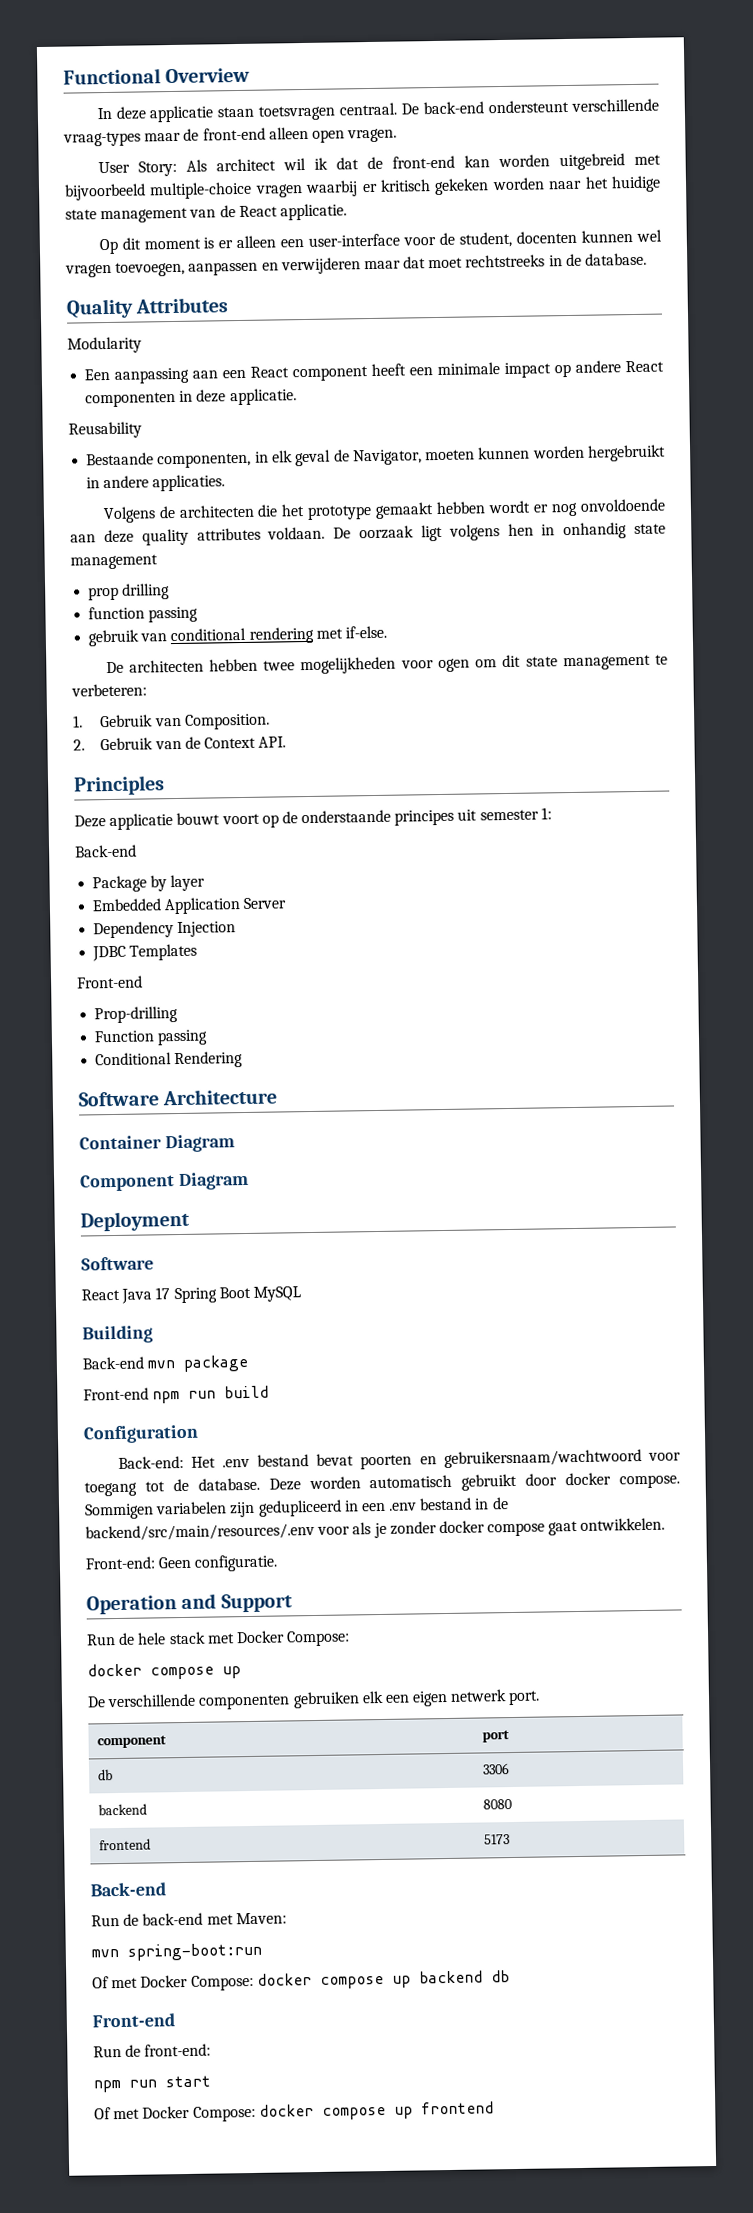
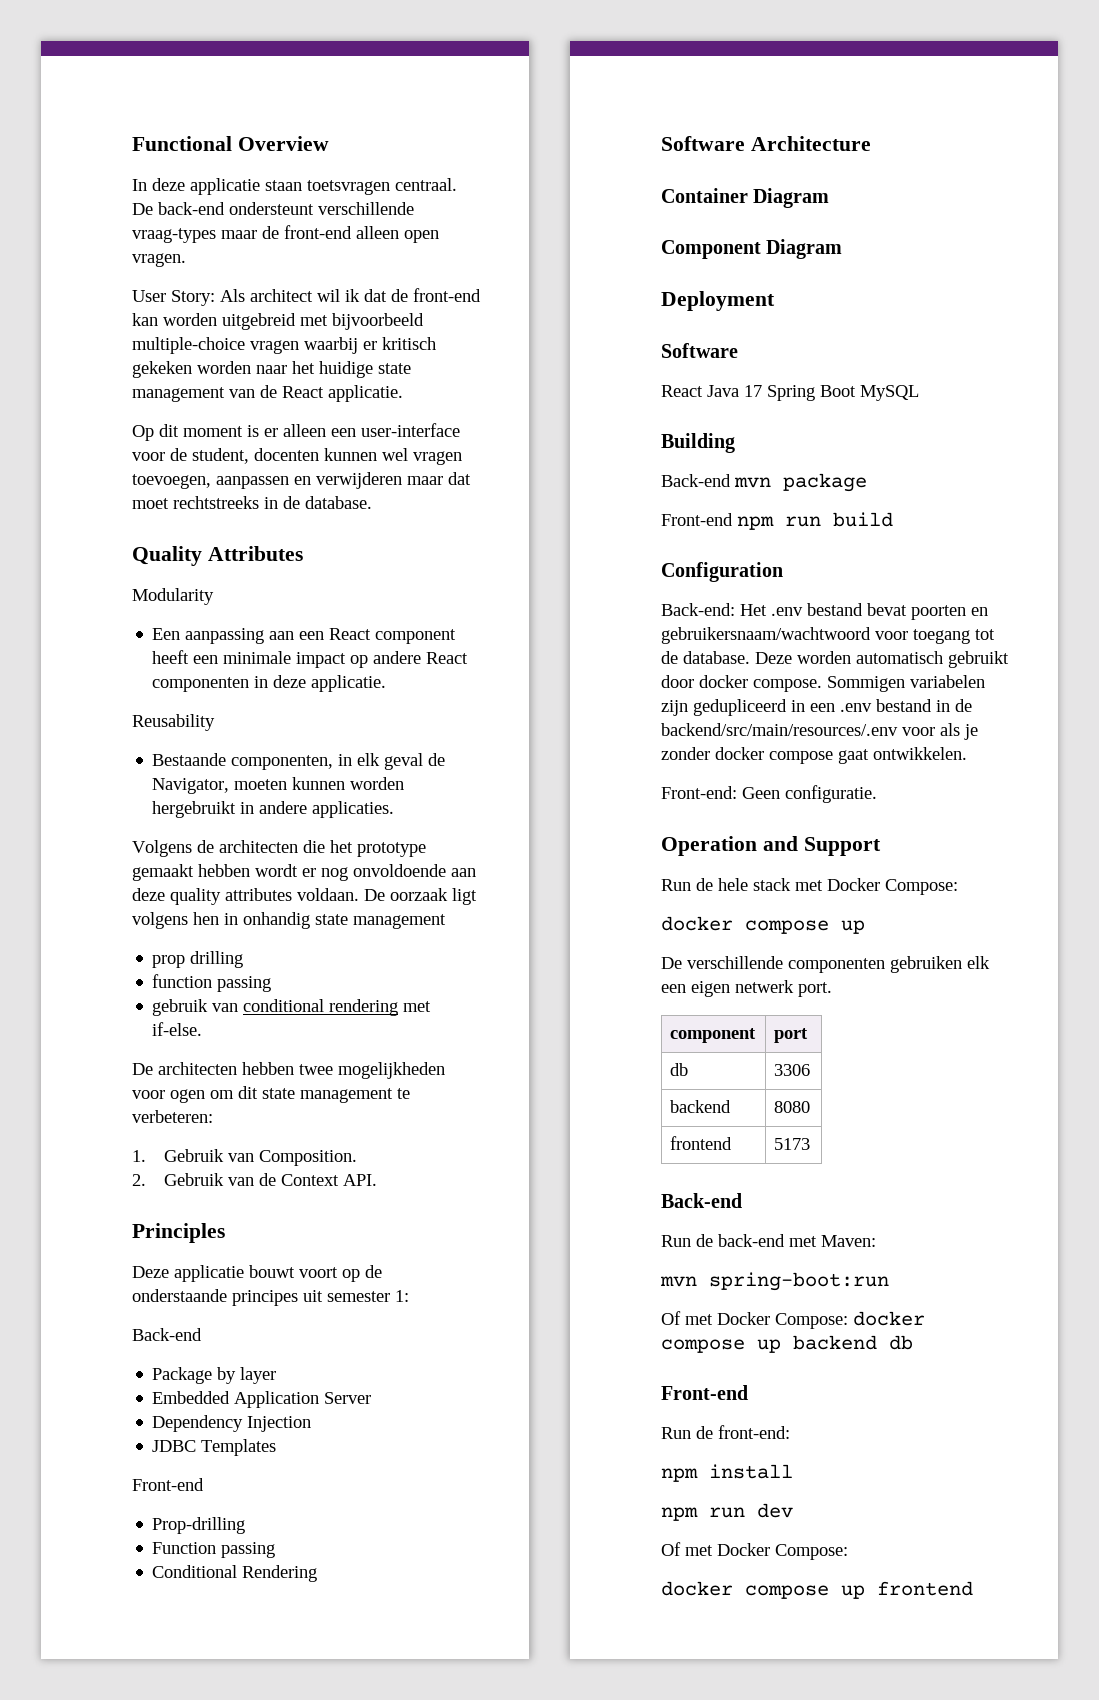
- npm run start
- Of met Docker Compose: docker compose up frontend
+ npm install
+ npm run dev
+ Of met Docker Compose:
+ docker compose up frontend

